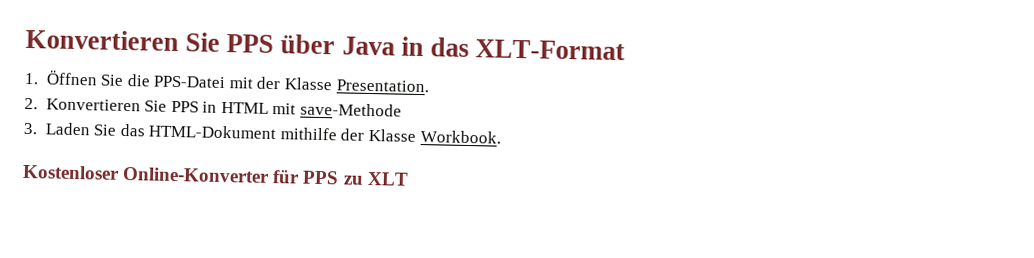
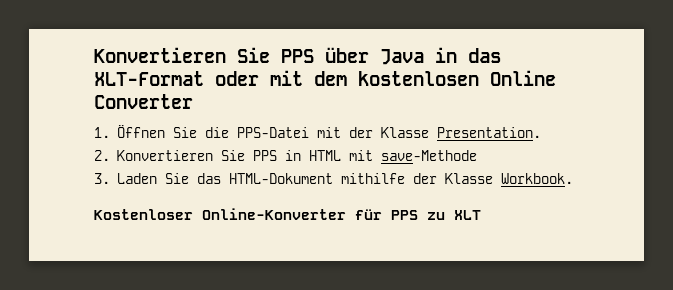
- Konvertieren Sie PPS über Java in das XLT-Format
+ Konvertieren Sie PPS über Java in das XLT-Format oder mit dem kostenlosen Online Converter

